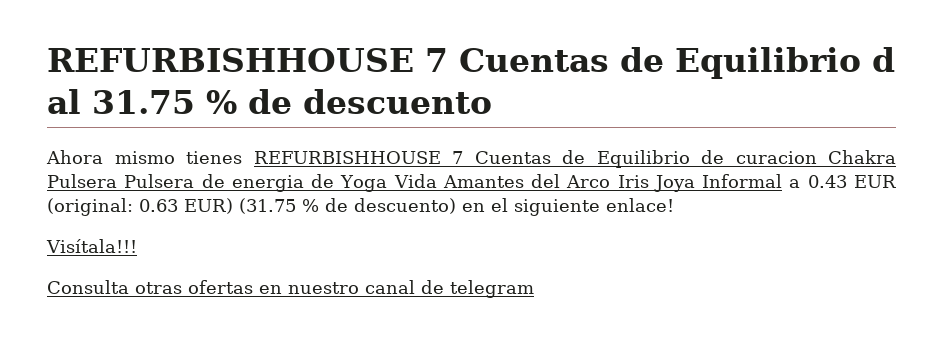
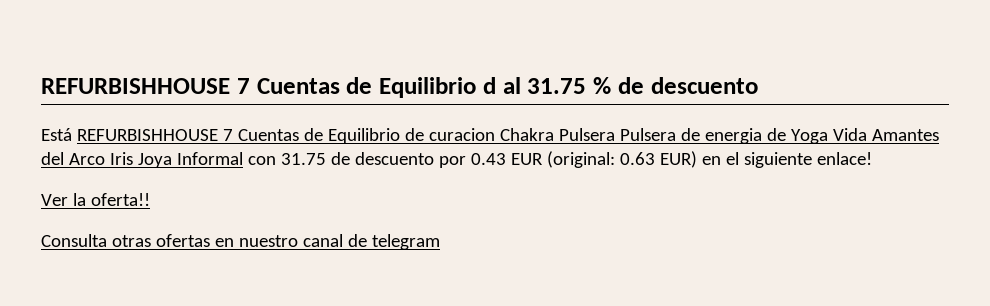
- Ahora mismo tienes REFURBISHHOUSE 7 Cuentas de Equilibrio de curacion Chakra Pulsera Pulsera de energia de Yoga Vida Amantes del Arco Iris Joya Informal a 0.43 EUR (original: 0.63 EUR) (31.75 % de descuento) en el siguiente enlace!
+ Está REFURBISHHOUSE 7 Cuentas de Equilibrio de curacion Chakra Pulsera Pulsera de energia de Yoga Vida Amantes del Arco Iris Joya Informal con 31.75 de descuento por 0.43 EUR (original: 0.63 EUR) en el siguiente enlace!
- Visítala!!!
+ Ver la oferta!!

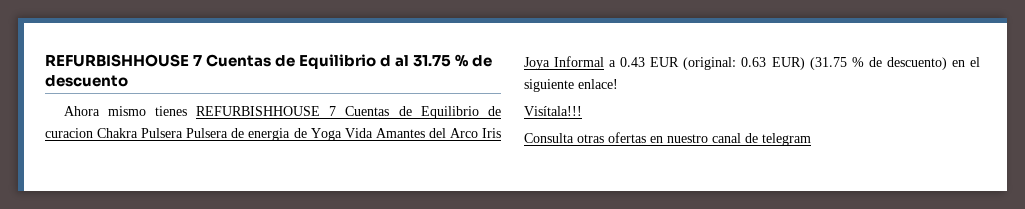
- Está REFURBISHHOUSE 7 Cuentas de Equilibrio de curacion Chakra Pulsera Pulsera de energia de Yoga Vida Amantes del Arco Iris Joya Informal con 31.75 de descuento por 0.43 EUR (original: 0.63 EUR) en el siguiente enlace!
+ Ahora mismo tienes REFURBISHHOUSE 7 Cuentas de Equilibrio de curacion Chakra Pulsera Pulsera de energia de Yoga Vida Amantes del Arco Iris Joya Informal a 0.43 EUR (original: 0.63 EUR) (31.75 % de descuento) en el siguiente enlace!
- Ver la oferta!!
+ Visítala!!!

